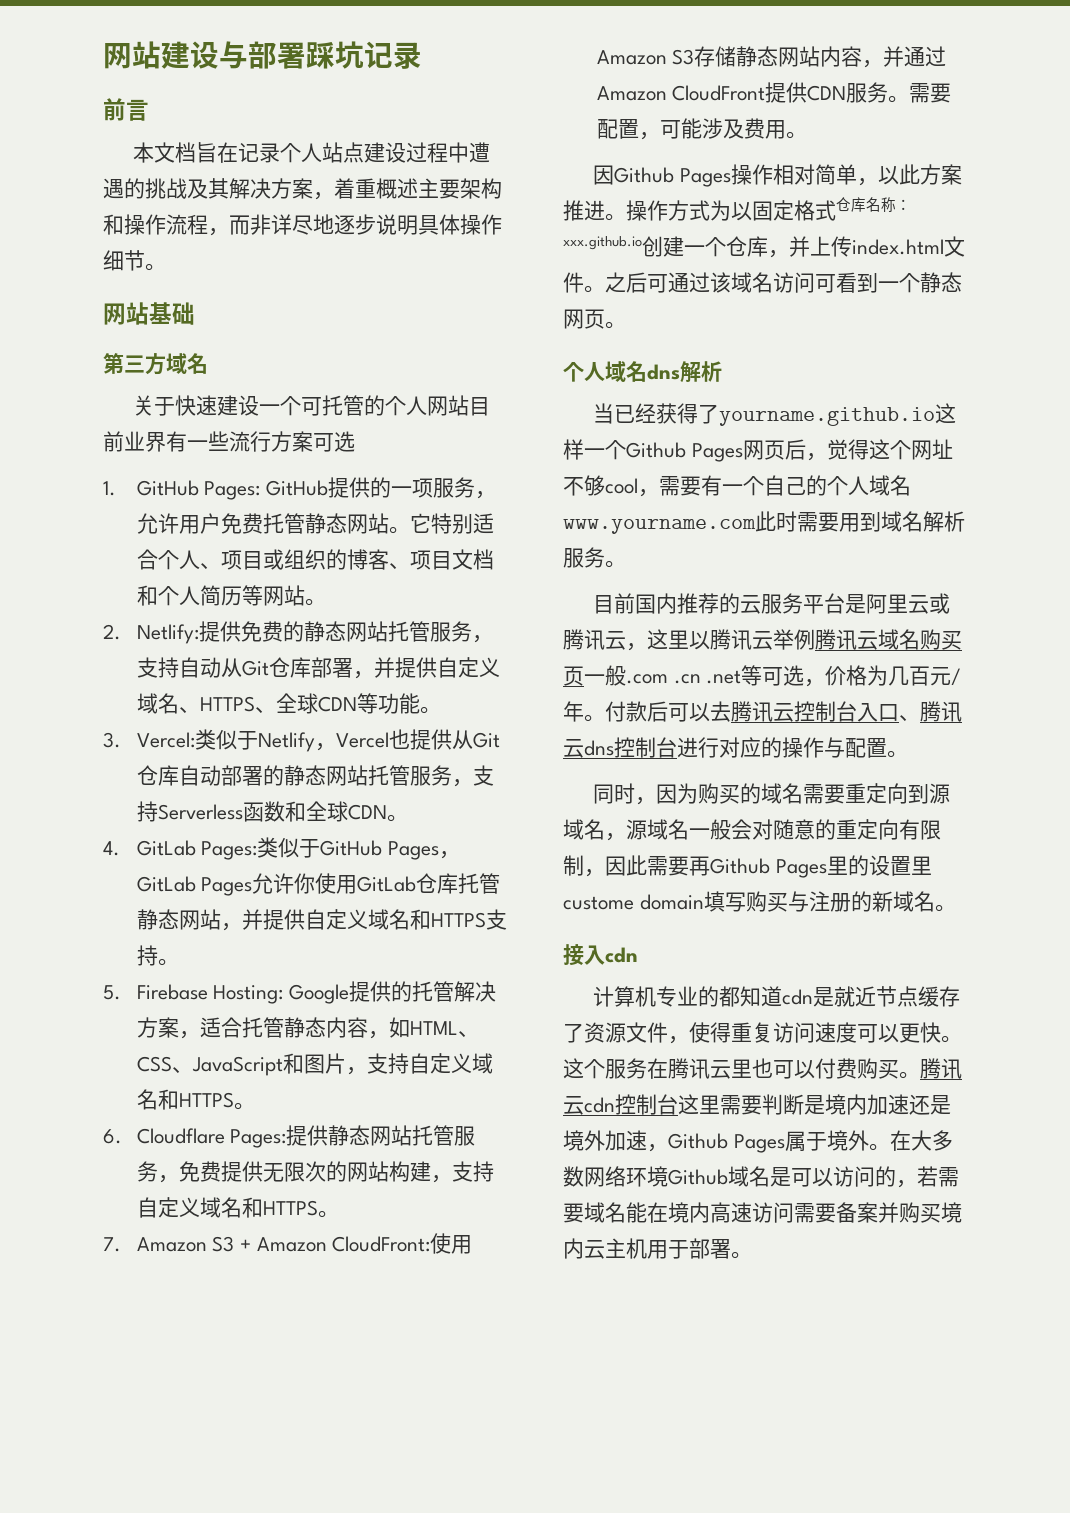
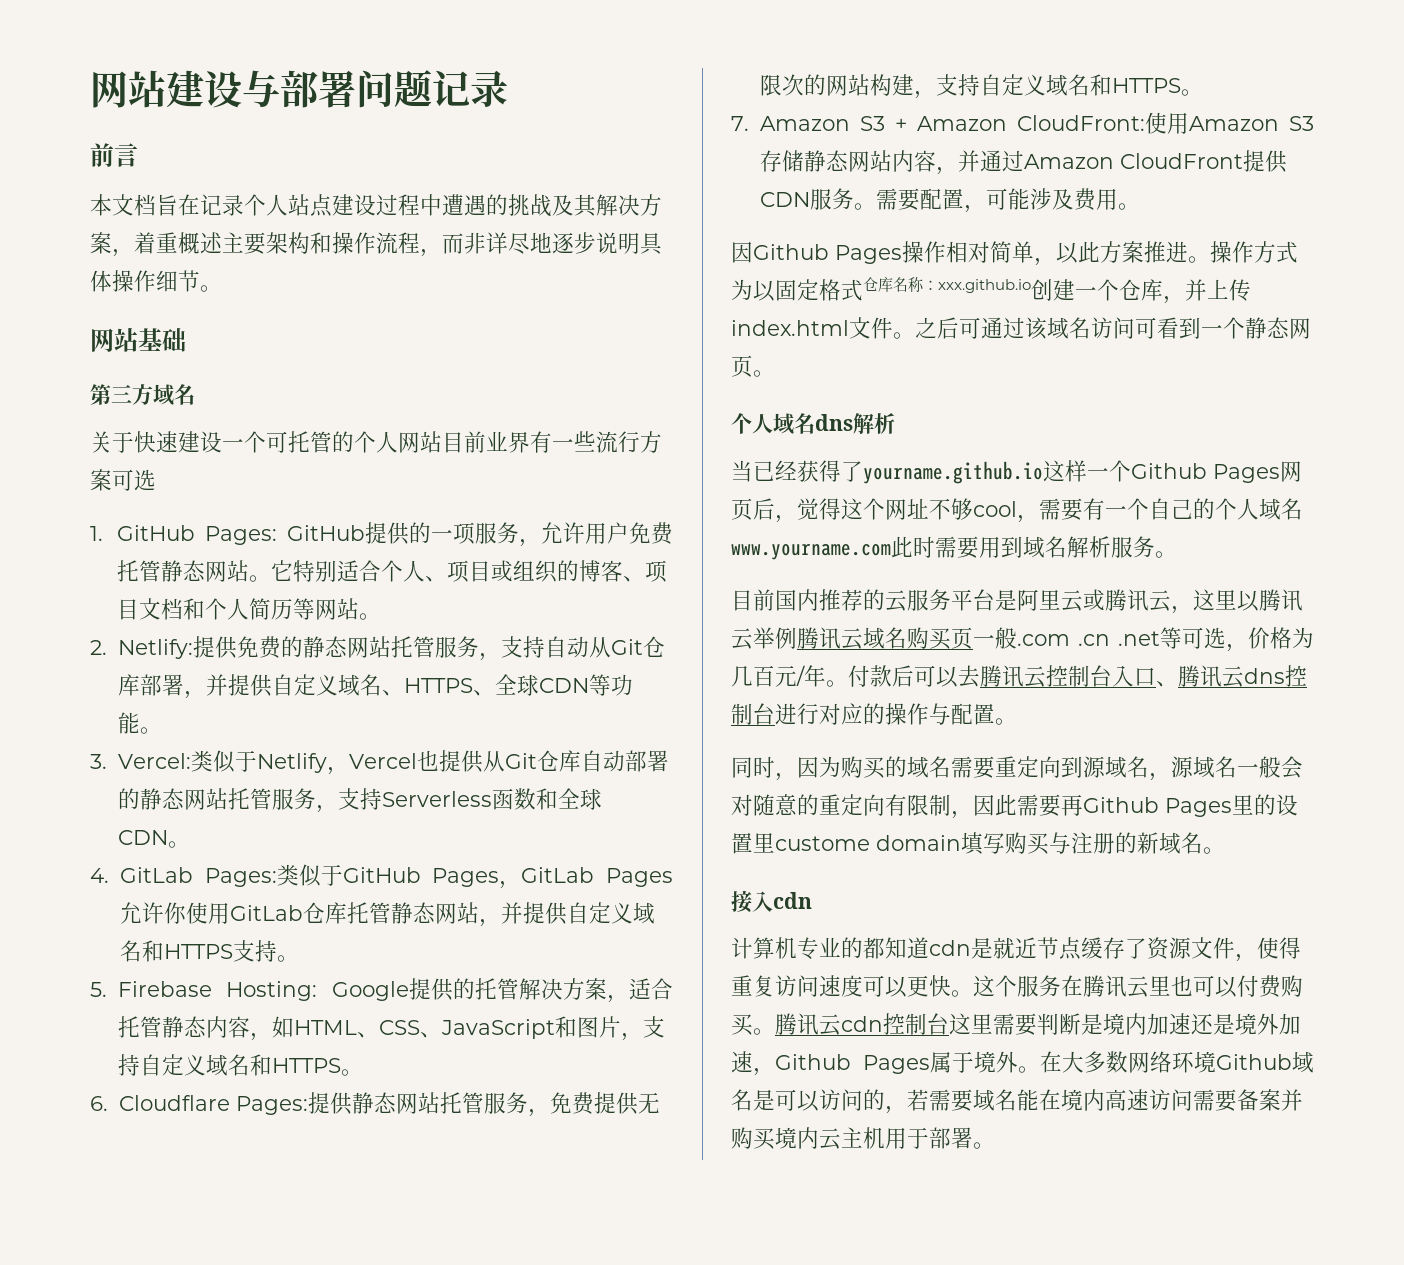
- 网站建设与部署踩坑记录
+ 网站建设与部署问题记录

